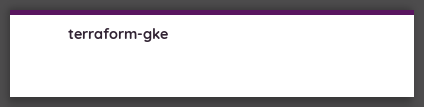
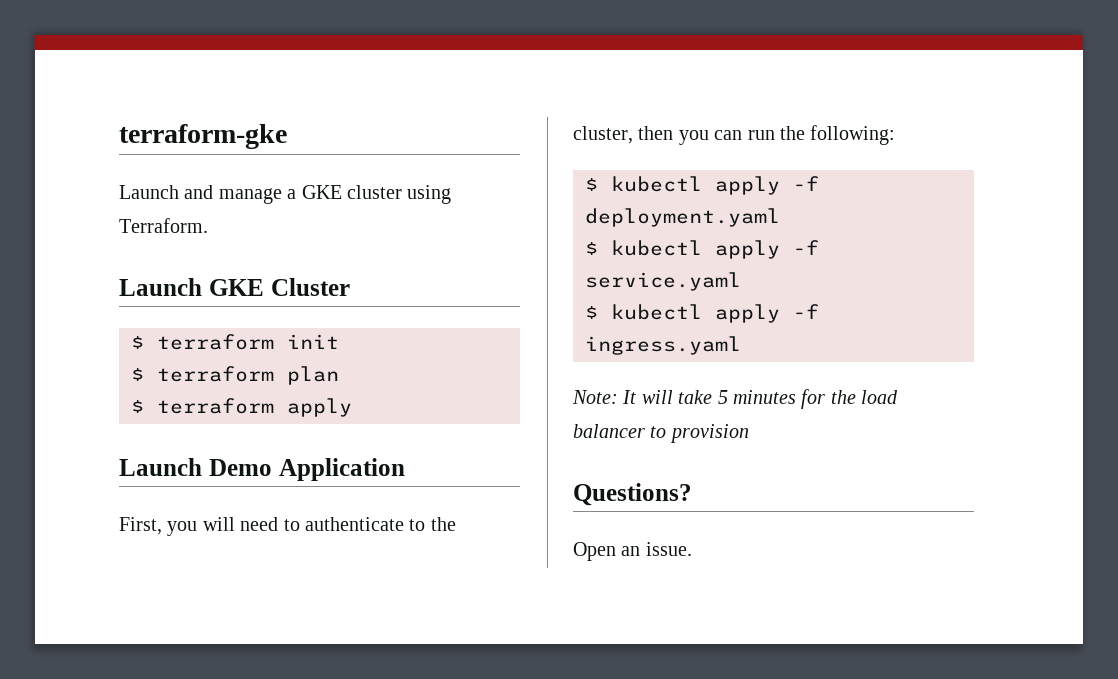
+ Launch and manage a GKE cluster using Terraform.
+ Launch GKE Cluster
+ $ terraform init
+ $ terraform plan
+ $ terraform apply
+ Launch Demo Application
+ First, you will need to authenticate to the cluster, then you can run the following:
+ $ kubectl apply -f deployment.yaml
+ $ kubectl apply -f service.yaml
+ $ kubectl apply -f ingress.yaml
+ Note: It will take 5 minutes for the load balancer to provision
+ Questions?
+ Open an issue.

